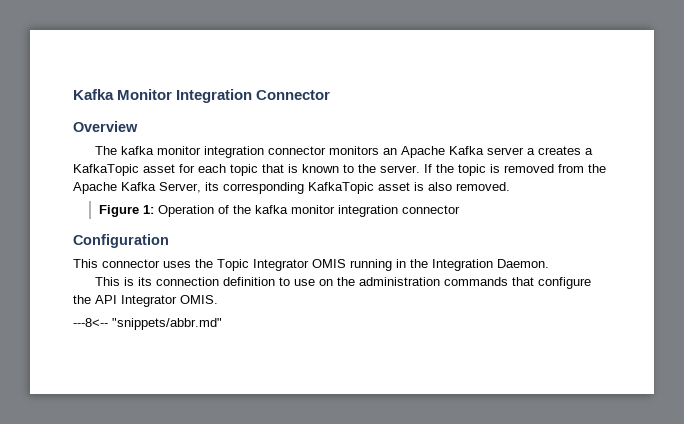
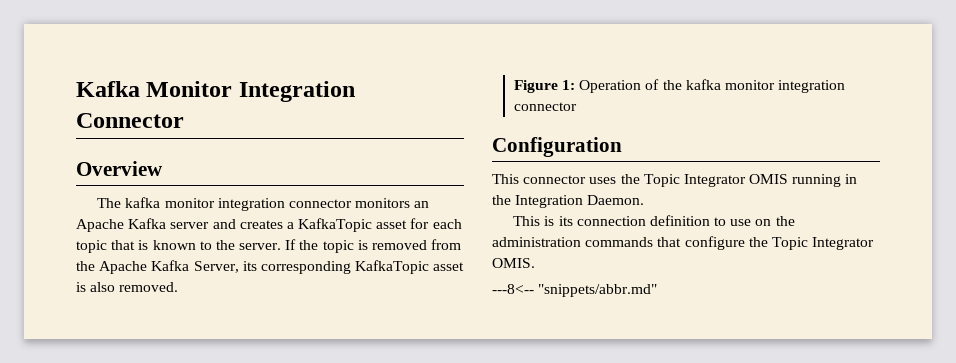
- The kafka monitor integration connector monitors an Apache Kafka server a creates a KafkaTopic asset for each topic that is known to the server.
+ The kafka monitor integration connector monitors an Apache Kafka server and creates a KafkaTopic asset for each topic that is known to the server.
- This is its connection definition to use on the administration commands that configure the API Integrator OMIS.
+ This is its connection definition to use on the administration commands that configure the Topic Integrator OMIS.

